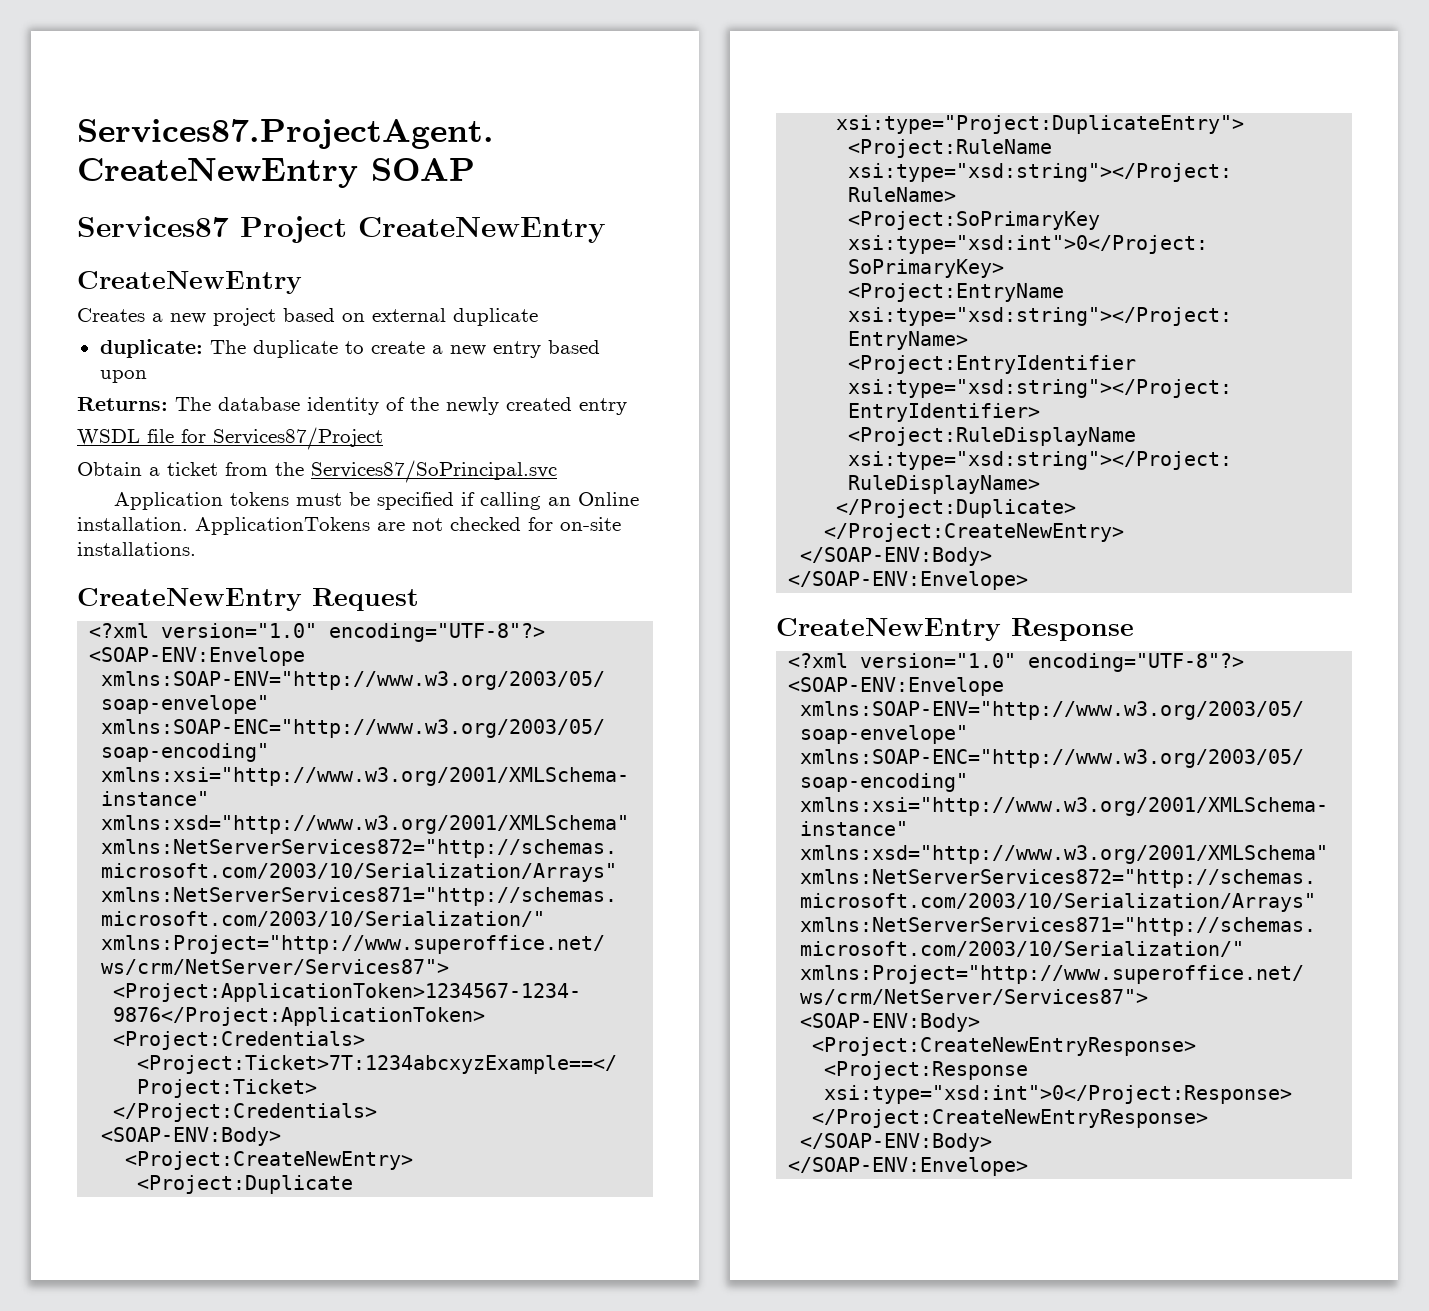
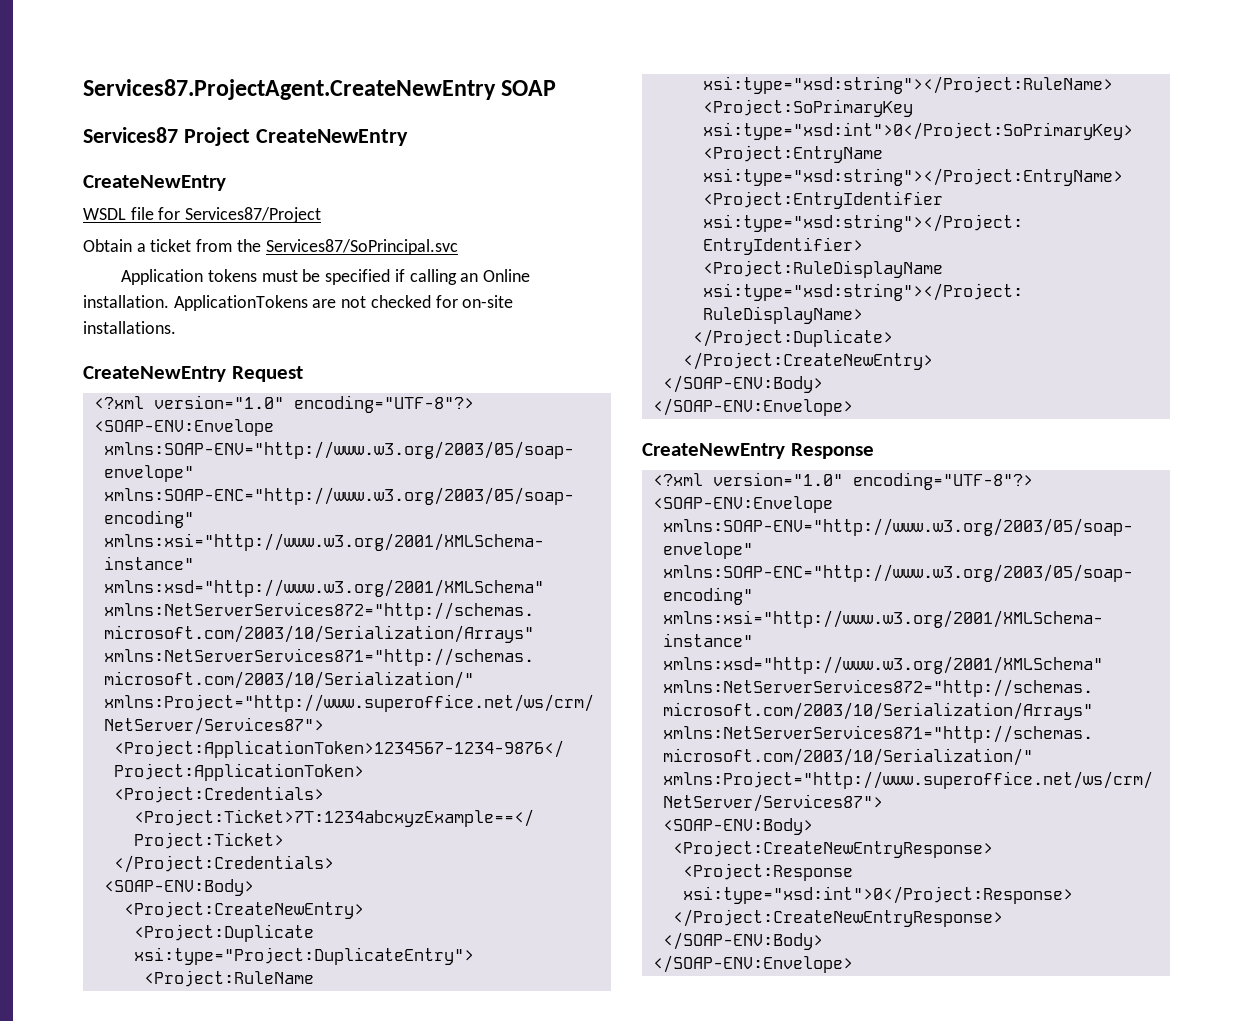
- Creates a new project based on external duplicate
- duplicate: The duplicate to create a new entry based upon
- Returns: The database identity of the newly created entry

